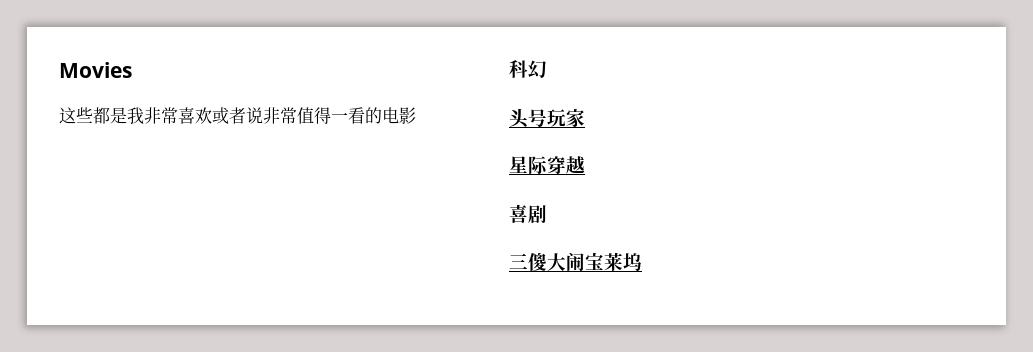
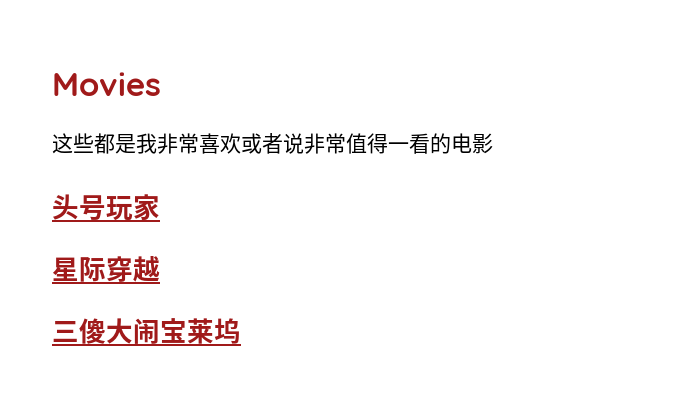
- 科幻
- 喜剧

